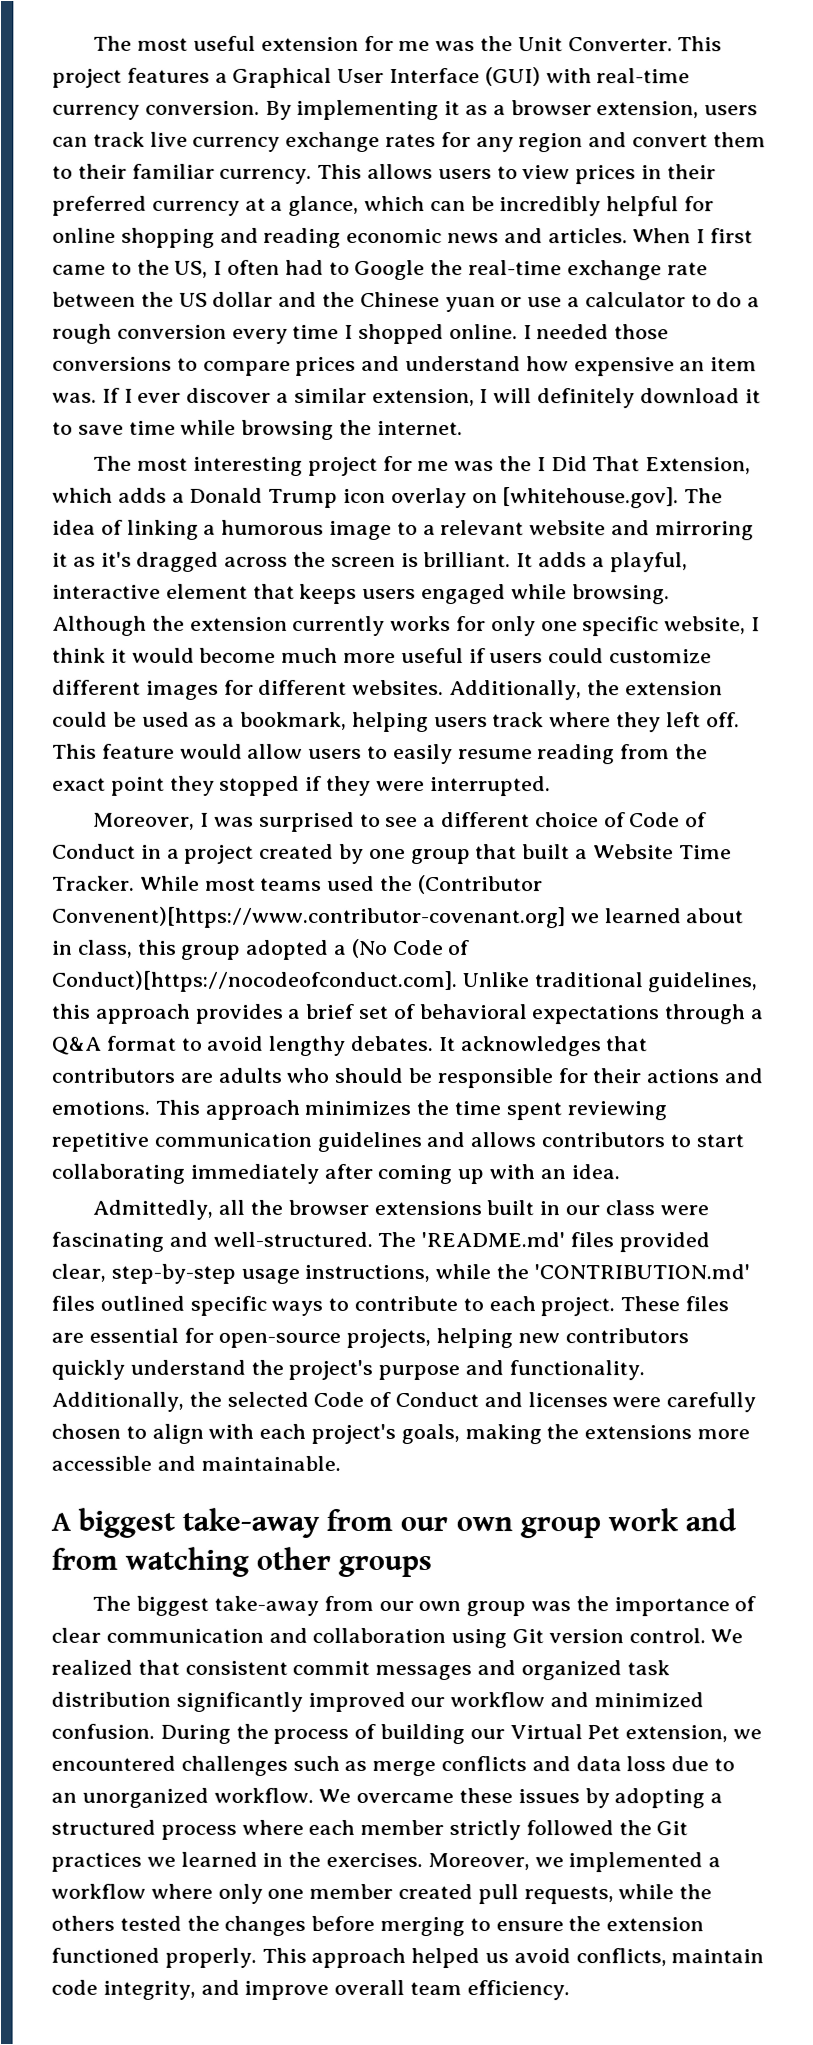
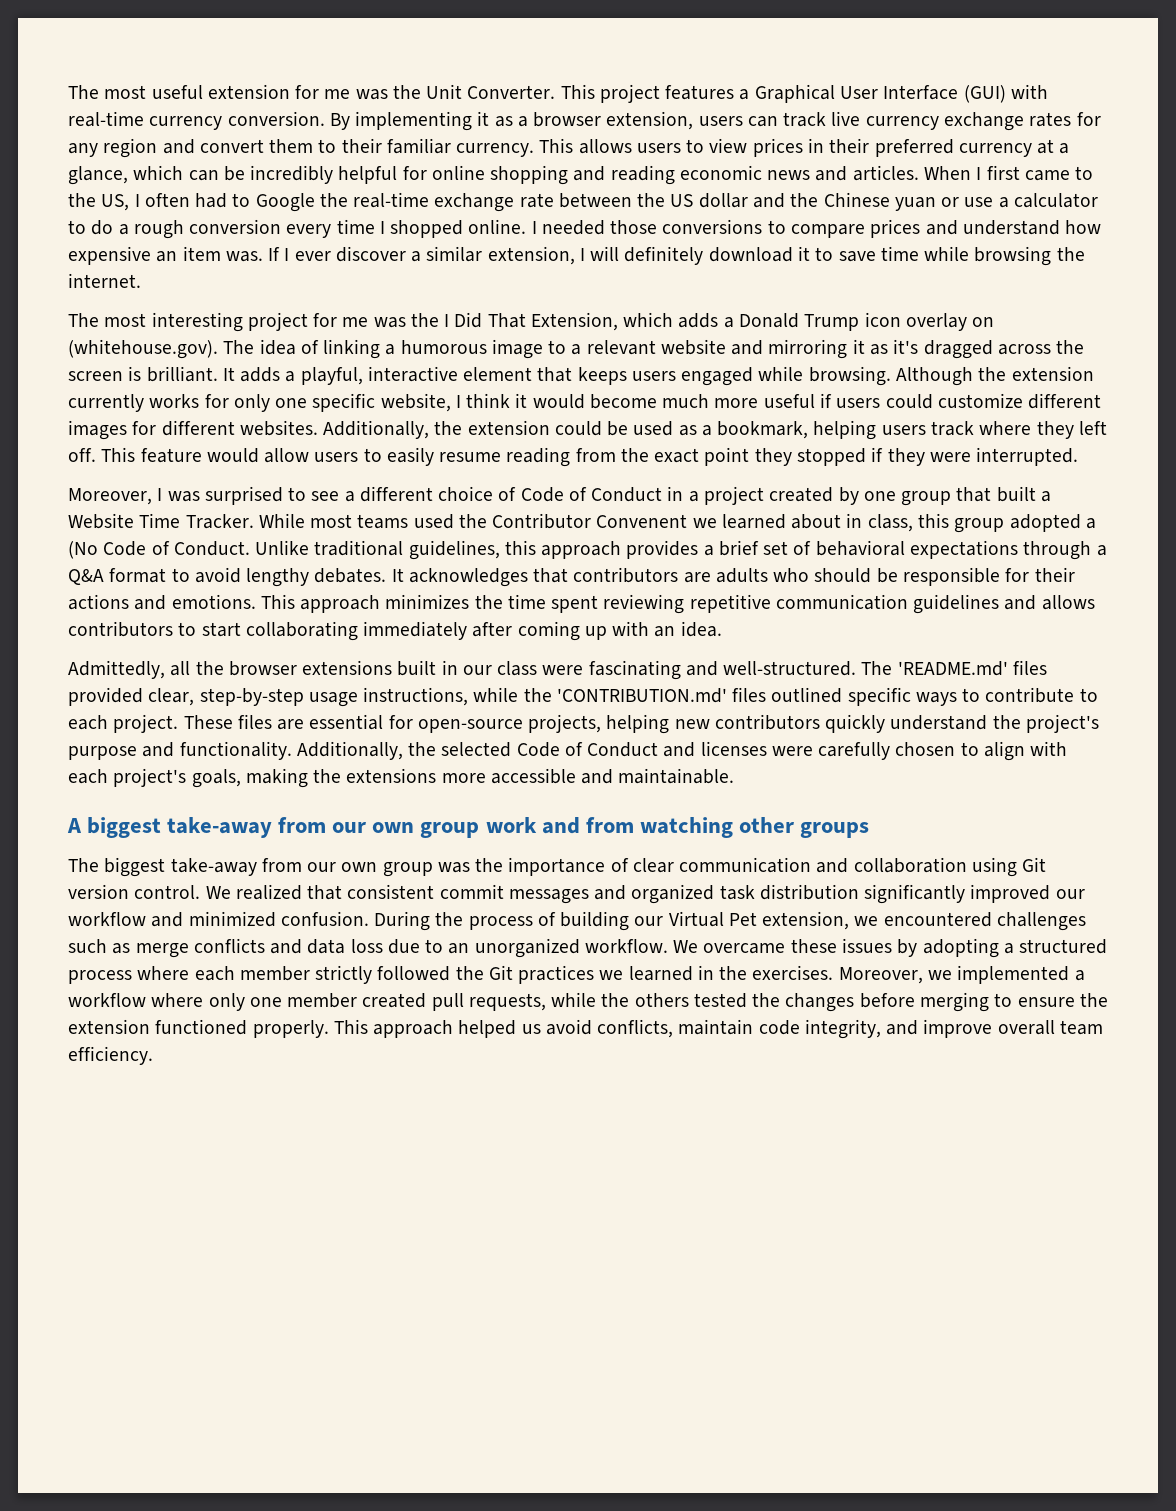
- The most interesting project for me was the I Did That Extension, which adds a Donald Trump icon overlay on [whitehouse.gov]. The idea of linking a humorous image to a relevant website and mirroring it as it's dragged across the screen is brilliant.
+ The most interesting project for me was the I Did That Extension, which adds a Donald Trump icon overlay on (whitehouse.gov). The idea of linking a humorous image to a relevant website and mirroring it as it's dragged across the screen is brilliant.
- While most teams used the (Contributor Convenent)[https://www.contributor-covenant.org] we learned about in class, this group adopted a (No Code of Conduct)[https://nocodeofconduct.com]. Unlike traditional guidelines, this approach provides a brief set of behavioral expectations through a Q&A format to avoid lengthy debates.
+ While most teams used the Contributor Convenent we learned about in class, this group adopted a (No Code of Conduct. Unlike traditional guidelines, this approach provides a brief set of behavioral expectations through a Q&A format to avoid lengthy debates.

